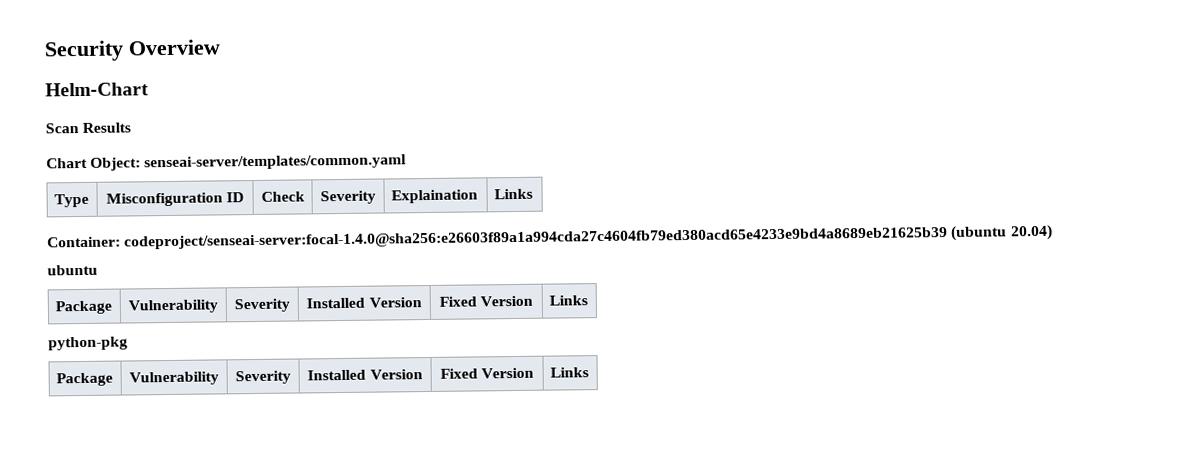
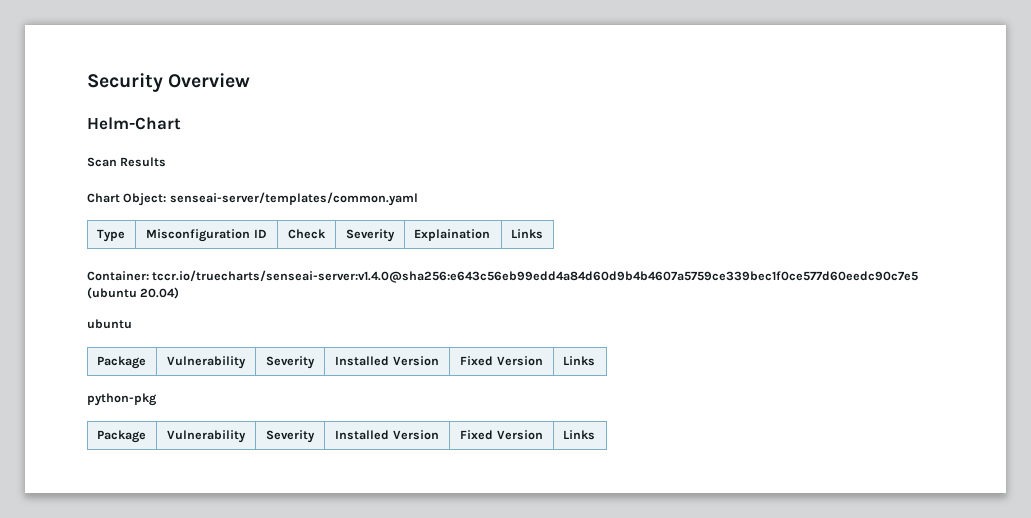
- Container: codeproject/senseai-server:focal-1.4.0@sha256:e26603f89a1a994cda27c4604fb79ed380acd65e4233e9bd4a8689eb21625b39 (ubuntu 20.04)
+ Container: tccr.io/truecharts/senseai-server:v1.4.0@sha256:e643c56eb99edd4a84d60d9b4b4607a5759ce339bec1f0ce577d60eedc90c7e5 (ubuntu 20.04)

